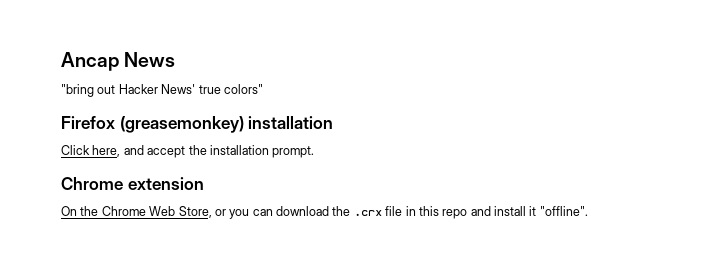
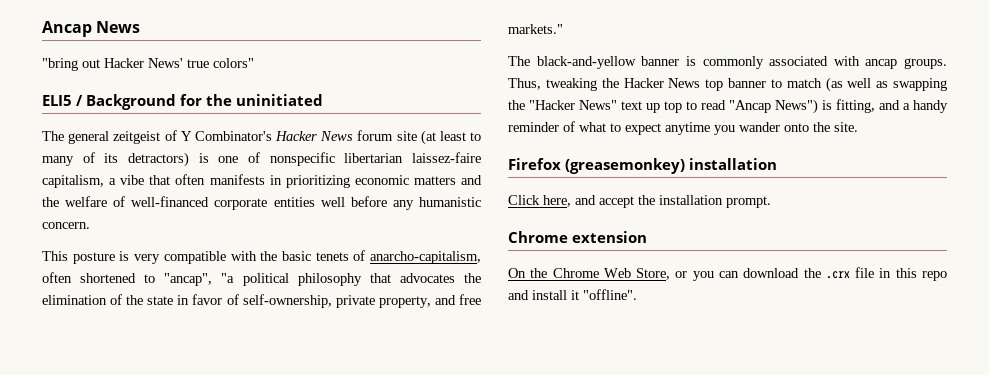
+ ELI5 / Background for the uninitiated
+ The general zeitgeist of Y Combinator's Hacker News forum site (at least to many of its detractors) is one of nonspecific libertarian laissez-faire capitalism, a vibe that often manifests in prioritizing economic matters and the welfare of well-financed corporate entities well before any humanistic concern.
+ This posture is very compatible with the basic tenets of anarcho-capitalism, often shortened to "ancap", "a political philosophy that advocates the elimination of the state in favor of self-ownership, private property, and free markets."
+ The black-and-yellow banner is commonly associated with ancap groups. Thus, tweaking the Hacker News top banner to match (as well as swapping the "Hacker News" text up top to read "Ancap News") is fitting, and a handy reminder of what to expect anytime you wander onto the site.

